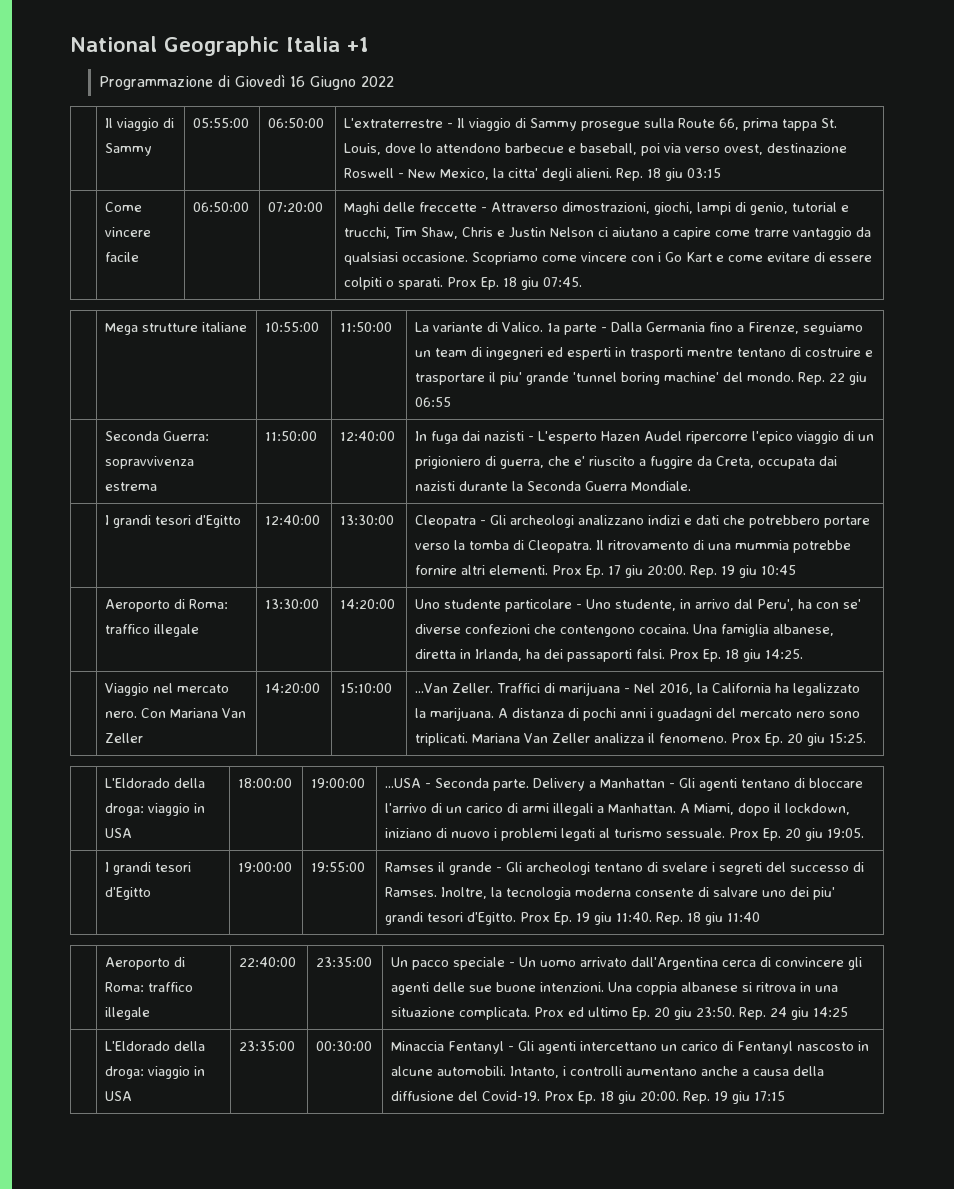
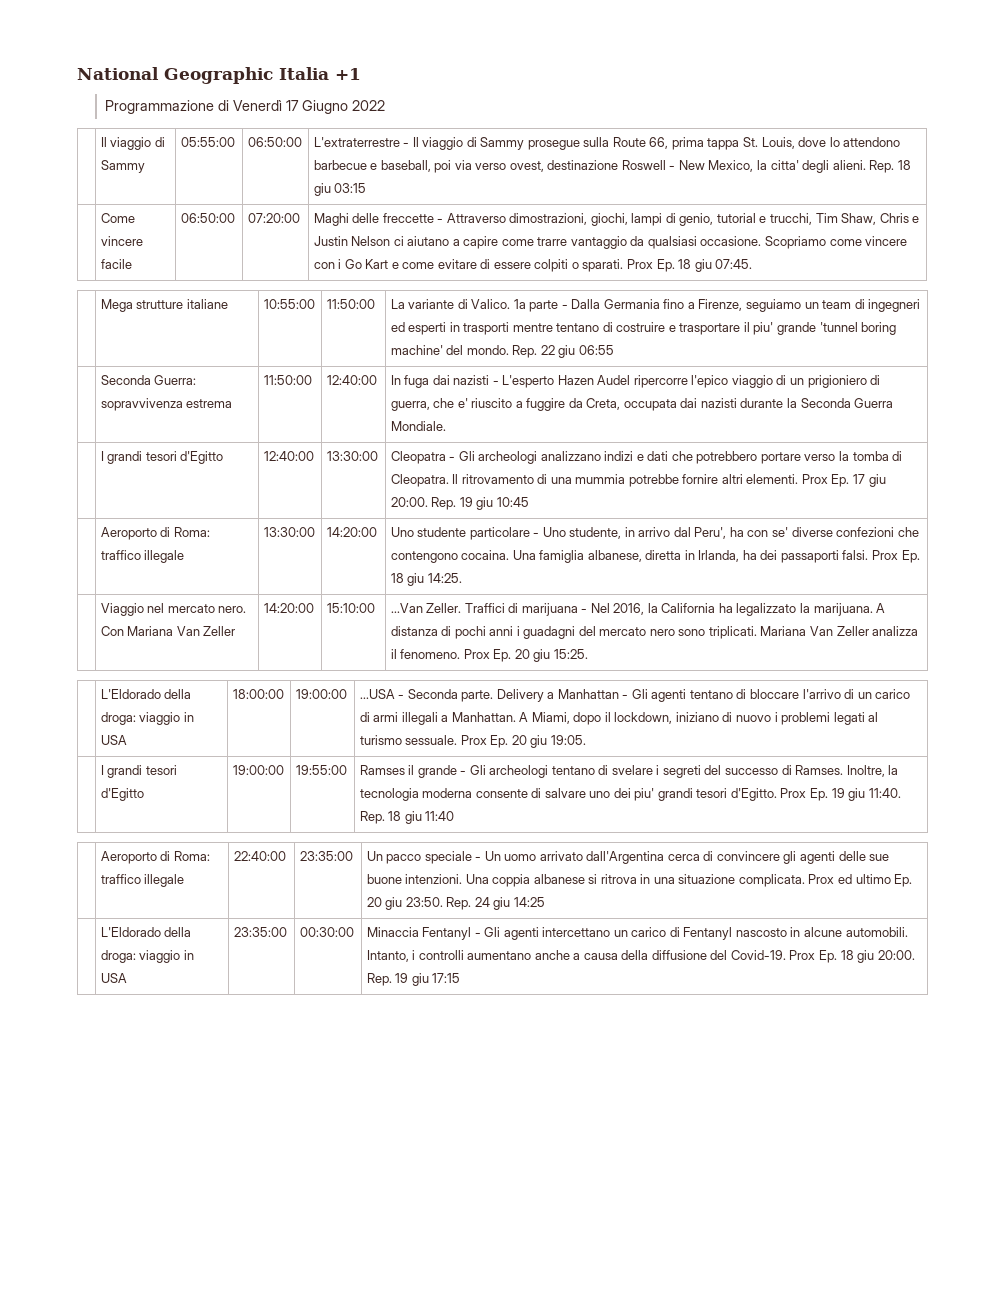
- Programmazione di Giovedì 16 Giugno 2022
+ Programmazione di Venerdì 17 Giugno 2022

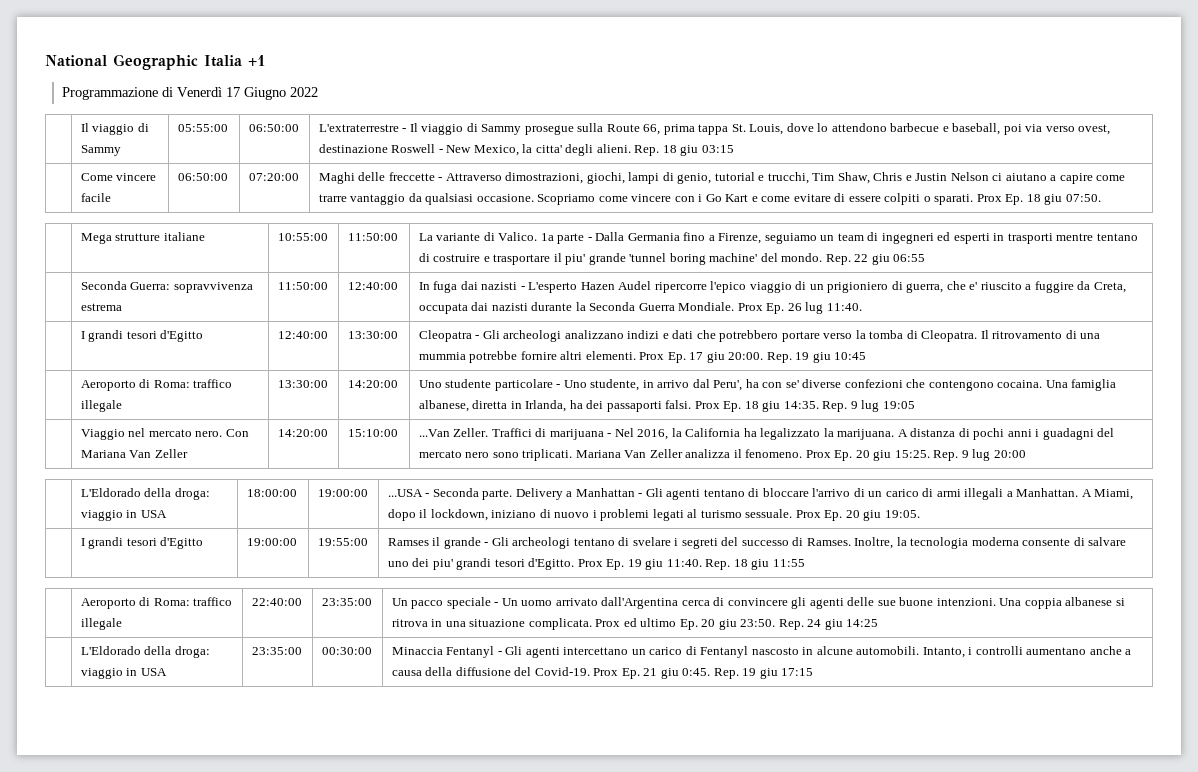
- Prox Ep. 18 giu 07:45.
+ Prox Ep. 18 giu 07:50.
+ Prox Ep. 26 lug 11:40.
- Prox Ep. 18 giu 14:25.
+ Prox Ep. 18 giu 14:35. Rep. 9 lug 19:05
+ Rep. 9 lug 20:00
- Rep. 18 giu 11:40
+ Rep. 18 giu 11:55
- Prox Ep. 18 giu 20:00.
+ Prox Ep. 21 giu 0:45.

